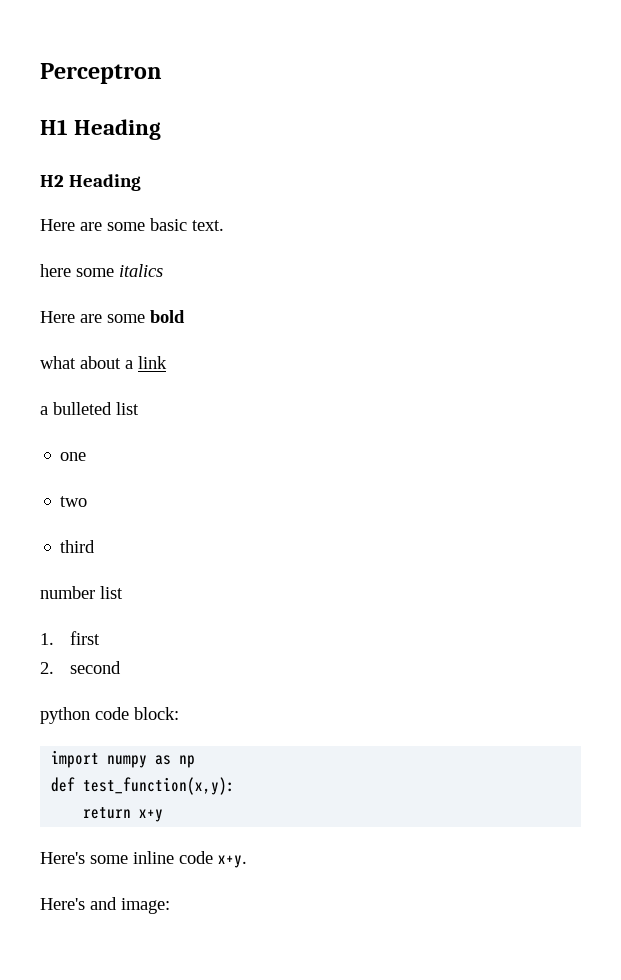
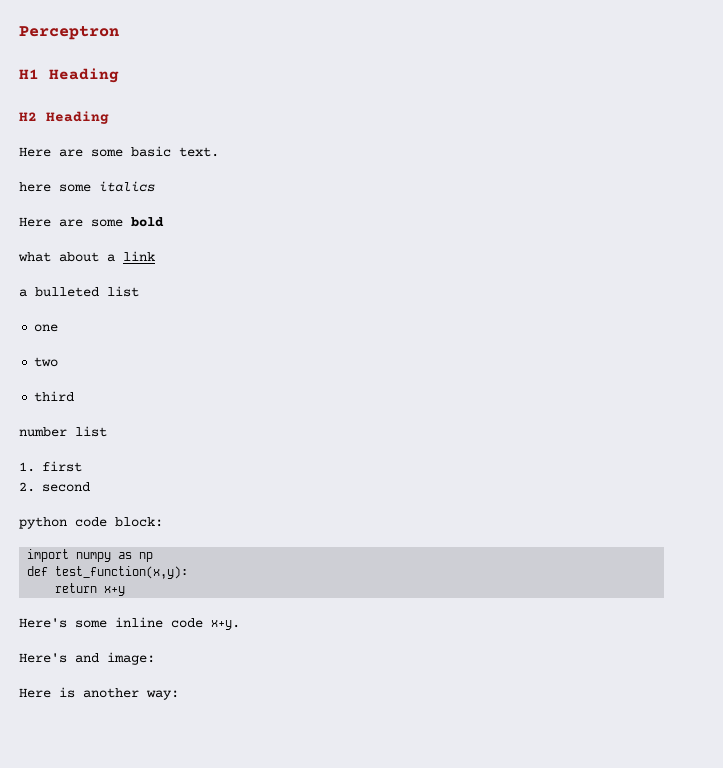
+ Here is another way:

